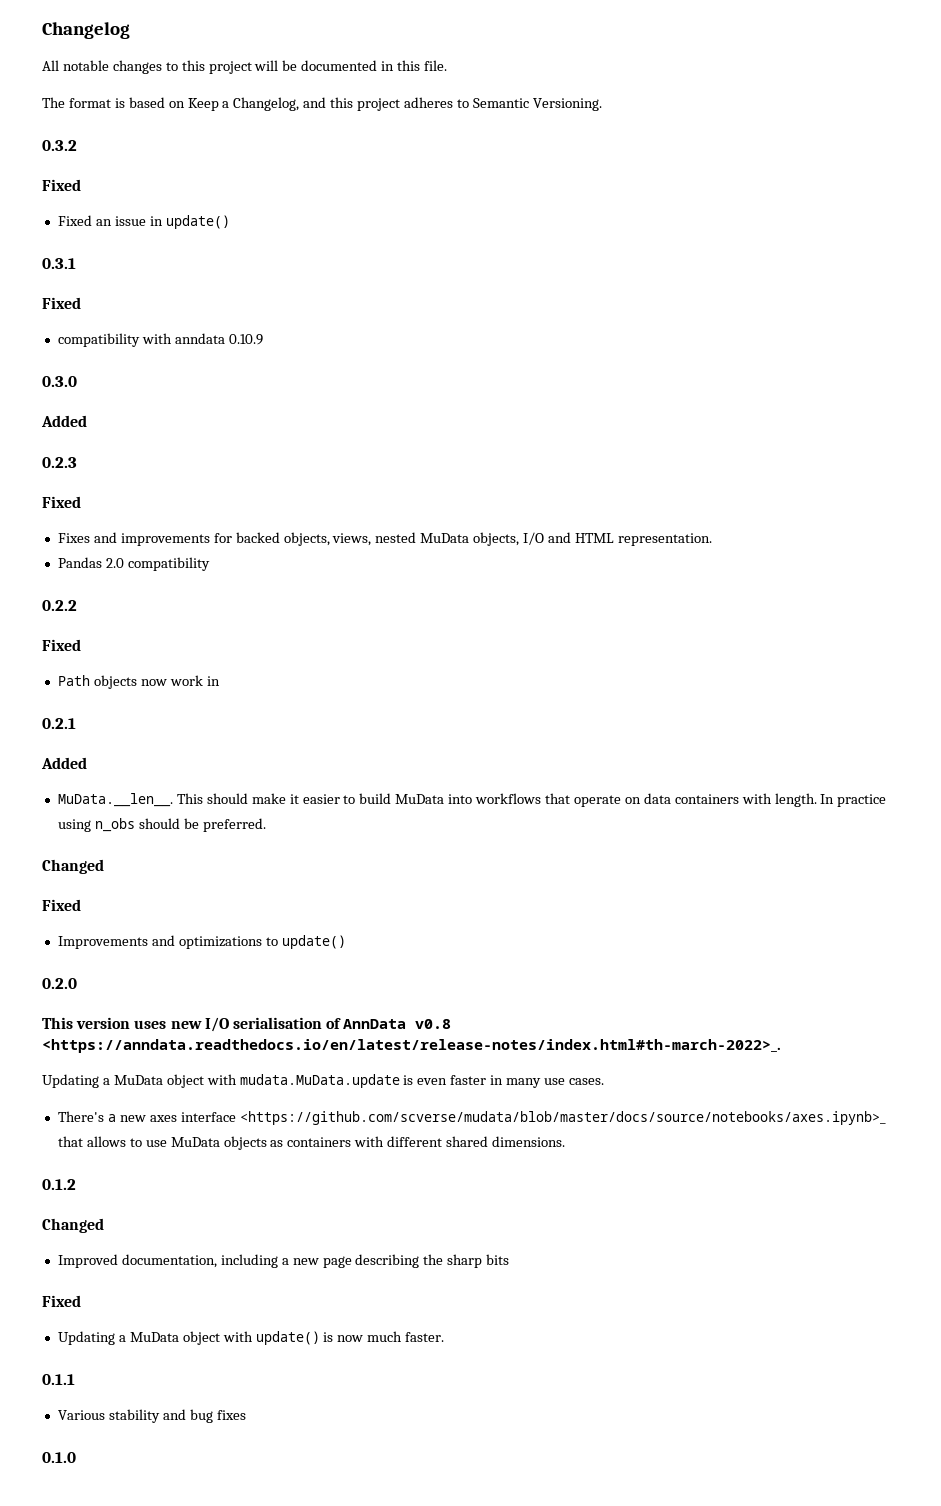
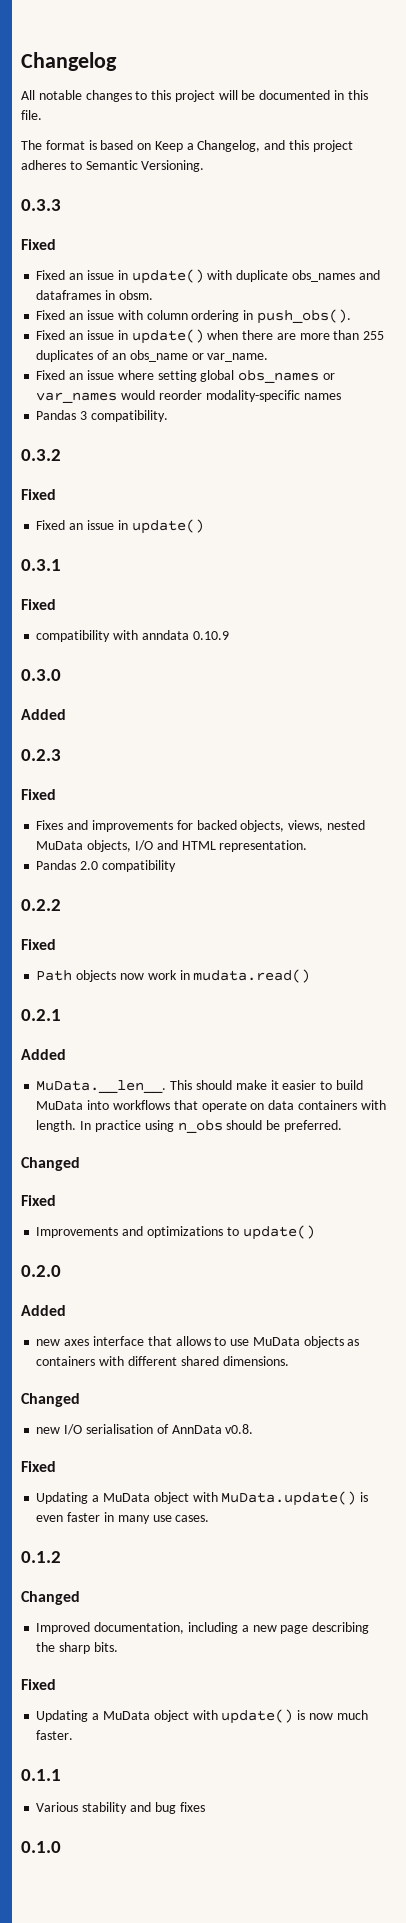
+ 0.3.3
+ Fixed
+ Fixed an issue in update() with duplicate obs_names and dataframes in obsm.
+ Fixed an issue with column ordering in push_obs().
+ Fixed an issue in update() when there are more than 255 duplicates of an obs_name or var_name.
+ Fixed an issue where setting global obs_names or var_names would reorder modality-specific names
+ Pandas 3 compatibility.
- Path objects now work in
+ Path objects now work in mudata.read()
  0.2.0
- This version uses new I/O serialisation of AnnData v0.8 <https://anndata.readthedocs.io/en/latest/release-notes/index.html#th-march-2022>_.
- Updating a MuData object with mudata.MuData.update is even faster in many use cases.
- There's a new axes interface <https://github.com/scverse/mudata/blob/master/docs/source/notebooks/axes.ipynb>_ that allows to use MuData objects as containers with different shared dimensions.
+ Added
+ new axes interface that allows to use MuData objects as containers with different shared dimensions.
+ Changed
+ new I/O serialisation of AnnData v0.8.
+ Fixed
+ Updating a MuData object with MuData.update() is even faster in many use cases.
- Improved documentation, including a new page describing the sharp bits
+ Improved documentation, including a new page describing the sharp bits.

